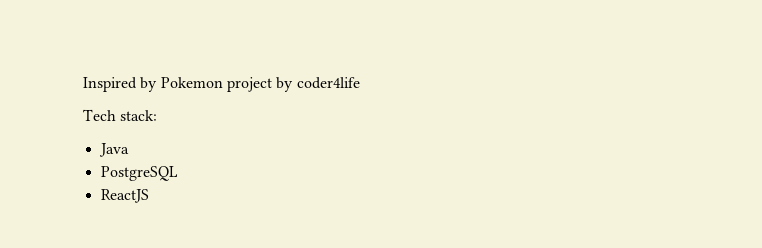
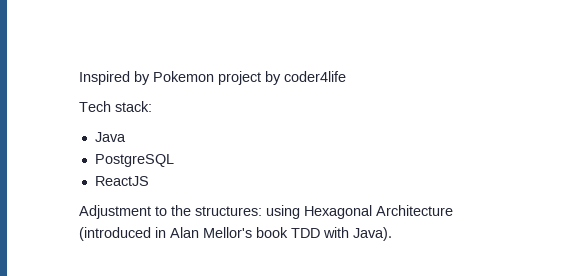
+ Adjustment to the structures: using Hexagonal Architecture (introduced in Alan Mellor's book TDD with Java).

